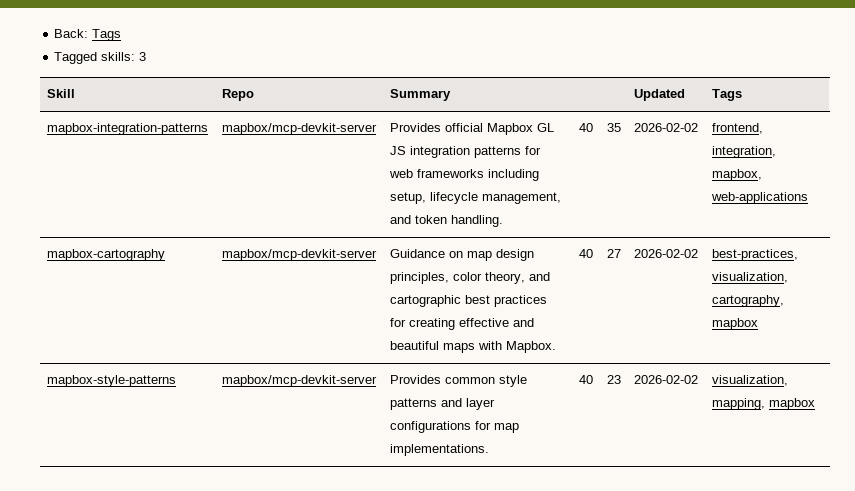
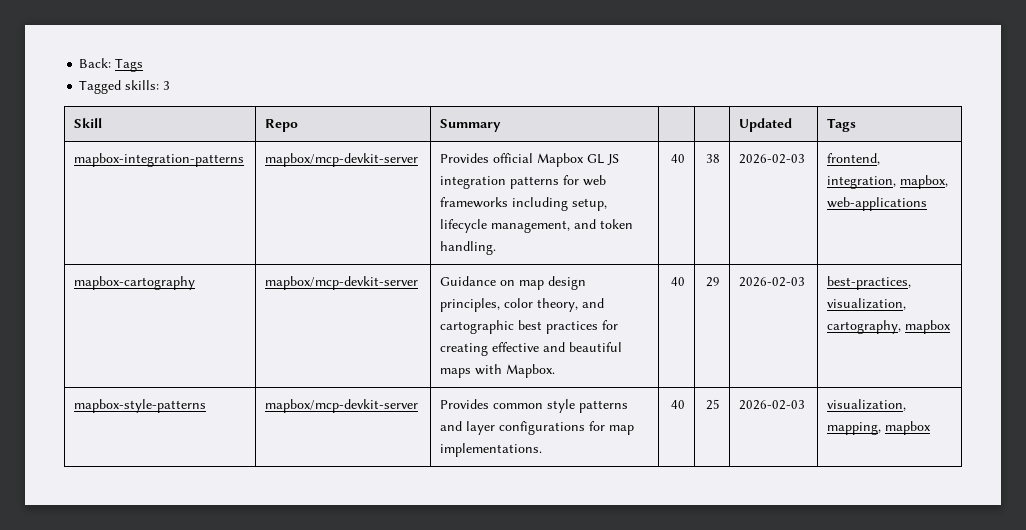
- mapbox-integration-patterns | mapbox/mcp-devkit-server | Provides official Mapbox GL JS integration patterns for web frameworks including setup, lifecycle management, and token handling. | 40 | 35 | 2026-02-02 | frontend, integration, mapbox, web-applications
+ mapbox-integration-patterns | mapbox/mcp-devkit-server | Provides official Mapbox GL JS integration patterns for web frameworks including setup, lifecycle management, and token handling. | 40 | 38 | 2026-02-03 | frontend, integration, mapbox, web-applications
- mapbox-cartography | mapbox/mcp-devkit-server | Guidance on map design principles, color theory, and cartographic best practices for creating effective and beautiful maps with Mapbox. | 40 | 27 | 2026-02-02 | best-practices, visualization, cartography, mapbox
+ mapbox-cartography | mapbox/mcp-devkit-server | Guidance on map design principles, color theory, and cartographic best practices for creating effective and beautiful maps with Mapbox. | 40 | 29 | 2026-02-03 | best-practices, visualization, cartography, mapbox
- mapbox-style-patterns | mapbox/mcp-devkit-server | Provides common style patterns and layer configurations for map implementations. | 40 | 23 | 2026-02-02 | visualization, mapping, mapbox
+ mapbox-style-patterns | mapbox/mcp-devkit-server | Provides common style patterns and layer configurations for map implementations. | 40 | 25 | 2026-02-03 | visualization, mapping, mapbox

